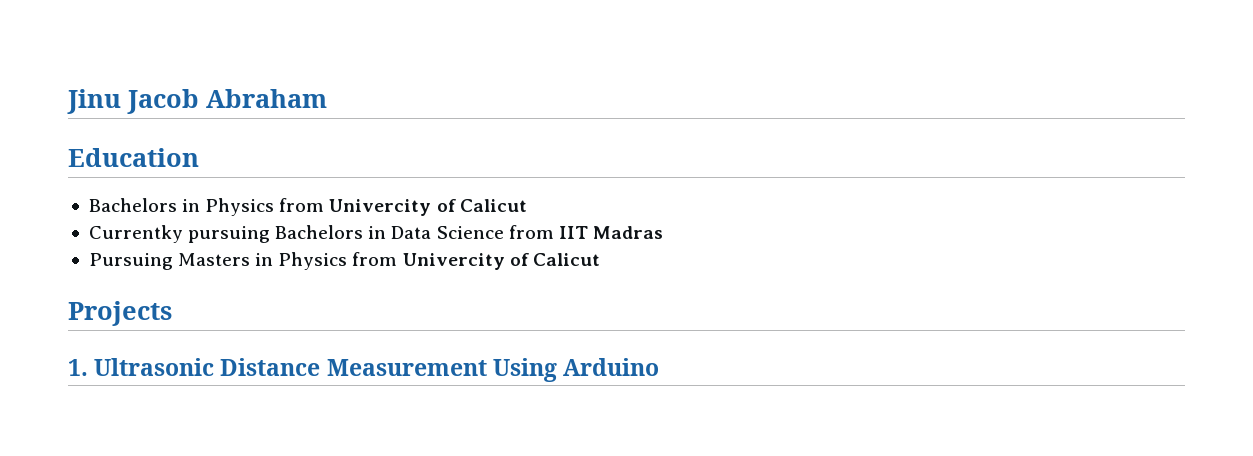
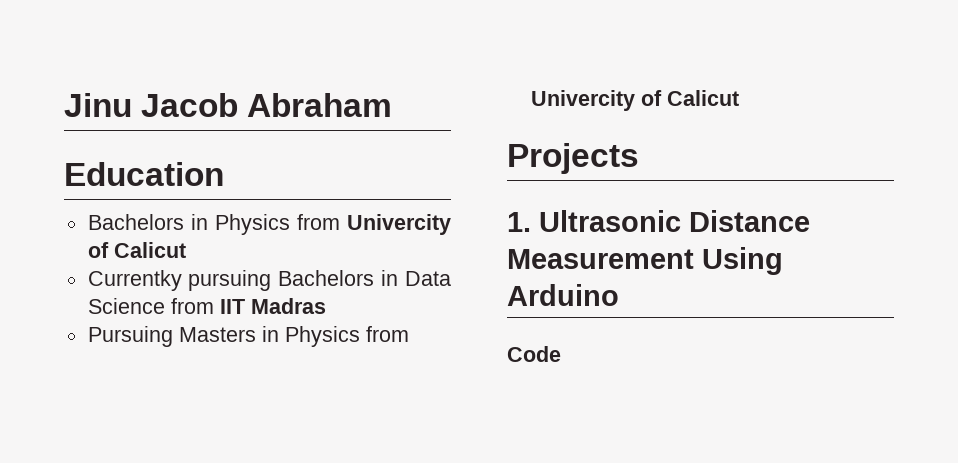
+ Code

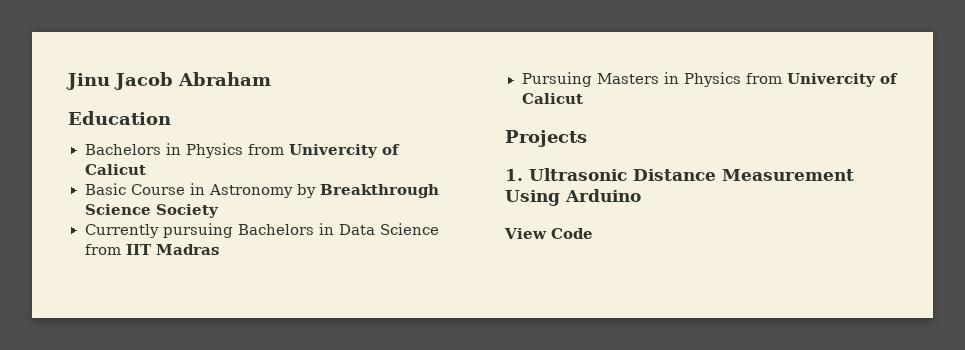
- Currentky pursuing Bachelors in Data Science from IIT Madras
+ Basic Course in Astronomy by Breakthrough Science Society
+ Currently pursuing Bachelors in Data Science from IIT Madras
- Code
+ View Code

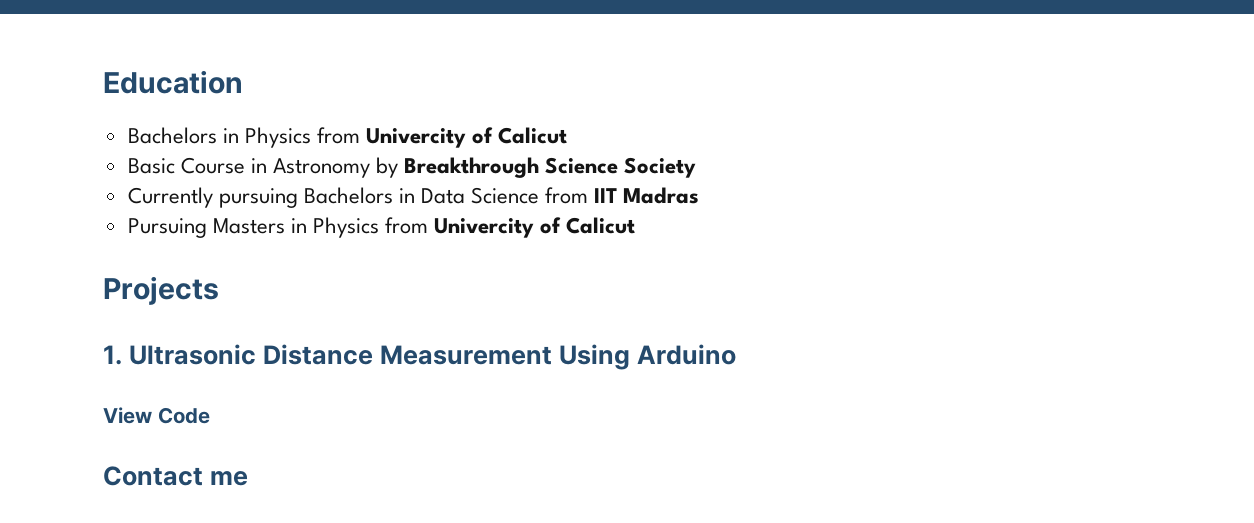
- Jinu Jacob Abraham
+ Contact me

